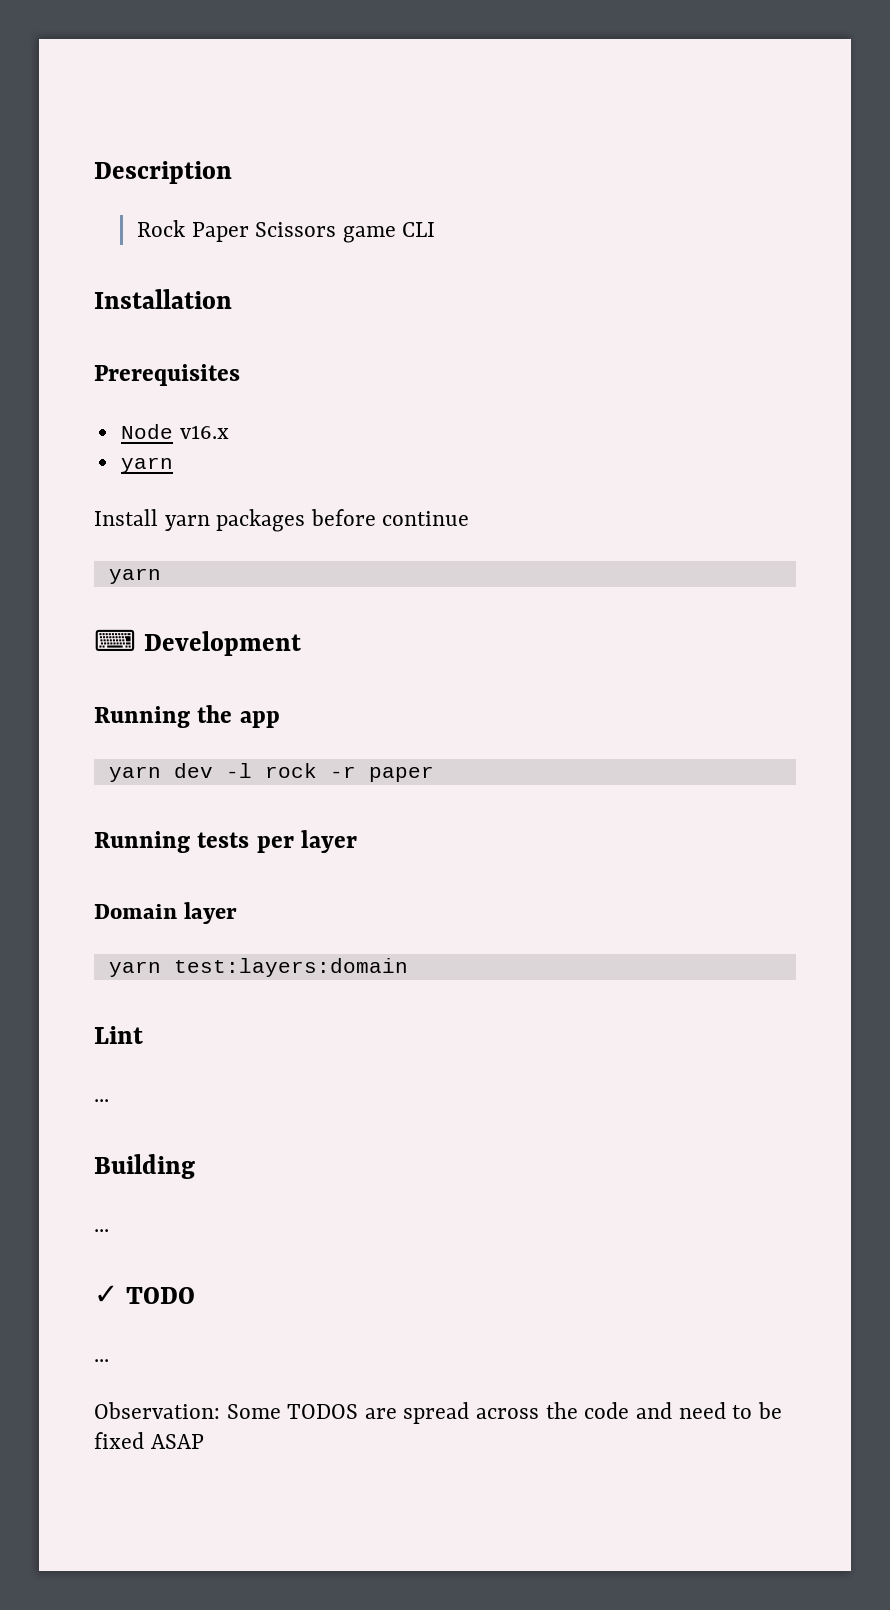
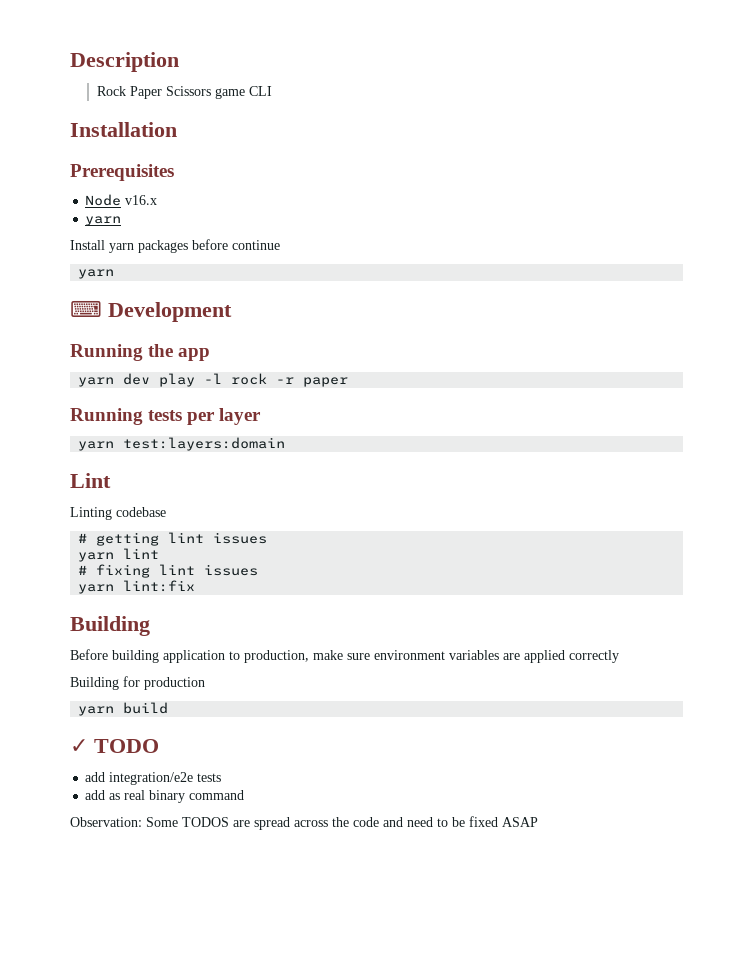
- yarn dev -l rock -r paper
+ yarn dev play -l rock -r paper
- Domain layer
  Lint
- ...
+ Linting codebase
+ # getting lint issues
+ yarn lint
+ # fixing lint issues
+ yarn lint:fix
  Building
- ...
+ Before building application to production, make sure environment variables are applied correctly
+ Building for production
+ yarn build
  ✓ TODO
- ...
+ add integration/e2e tests
+ add as real binary command

